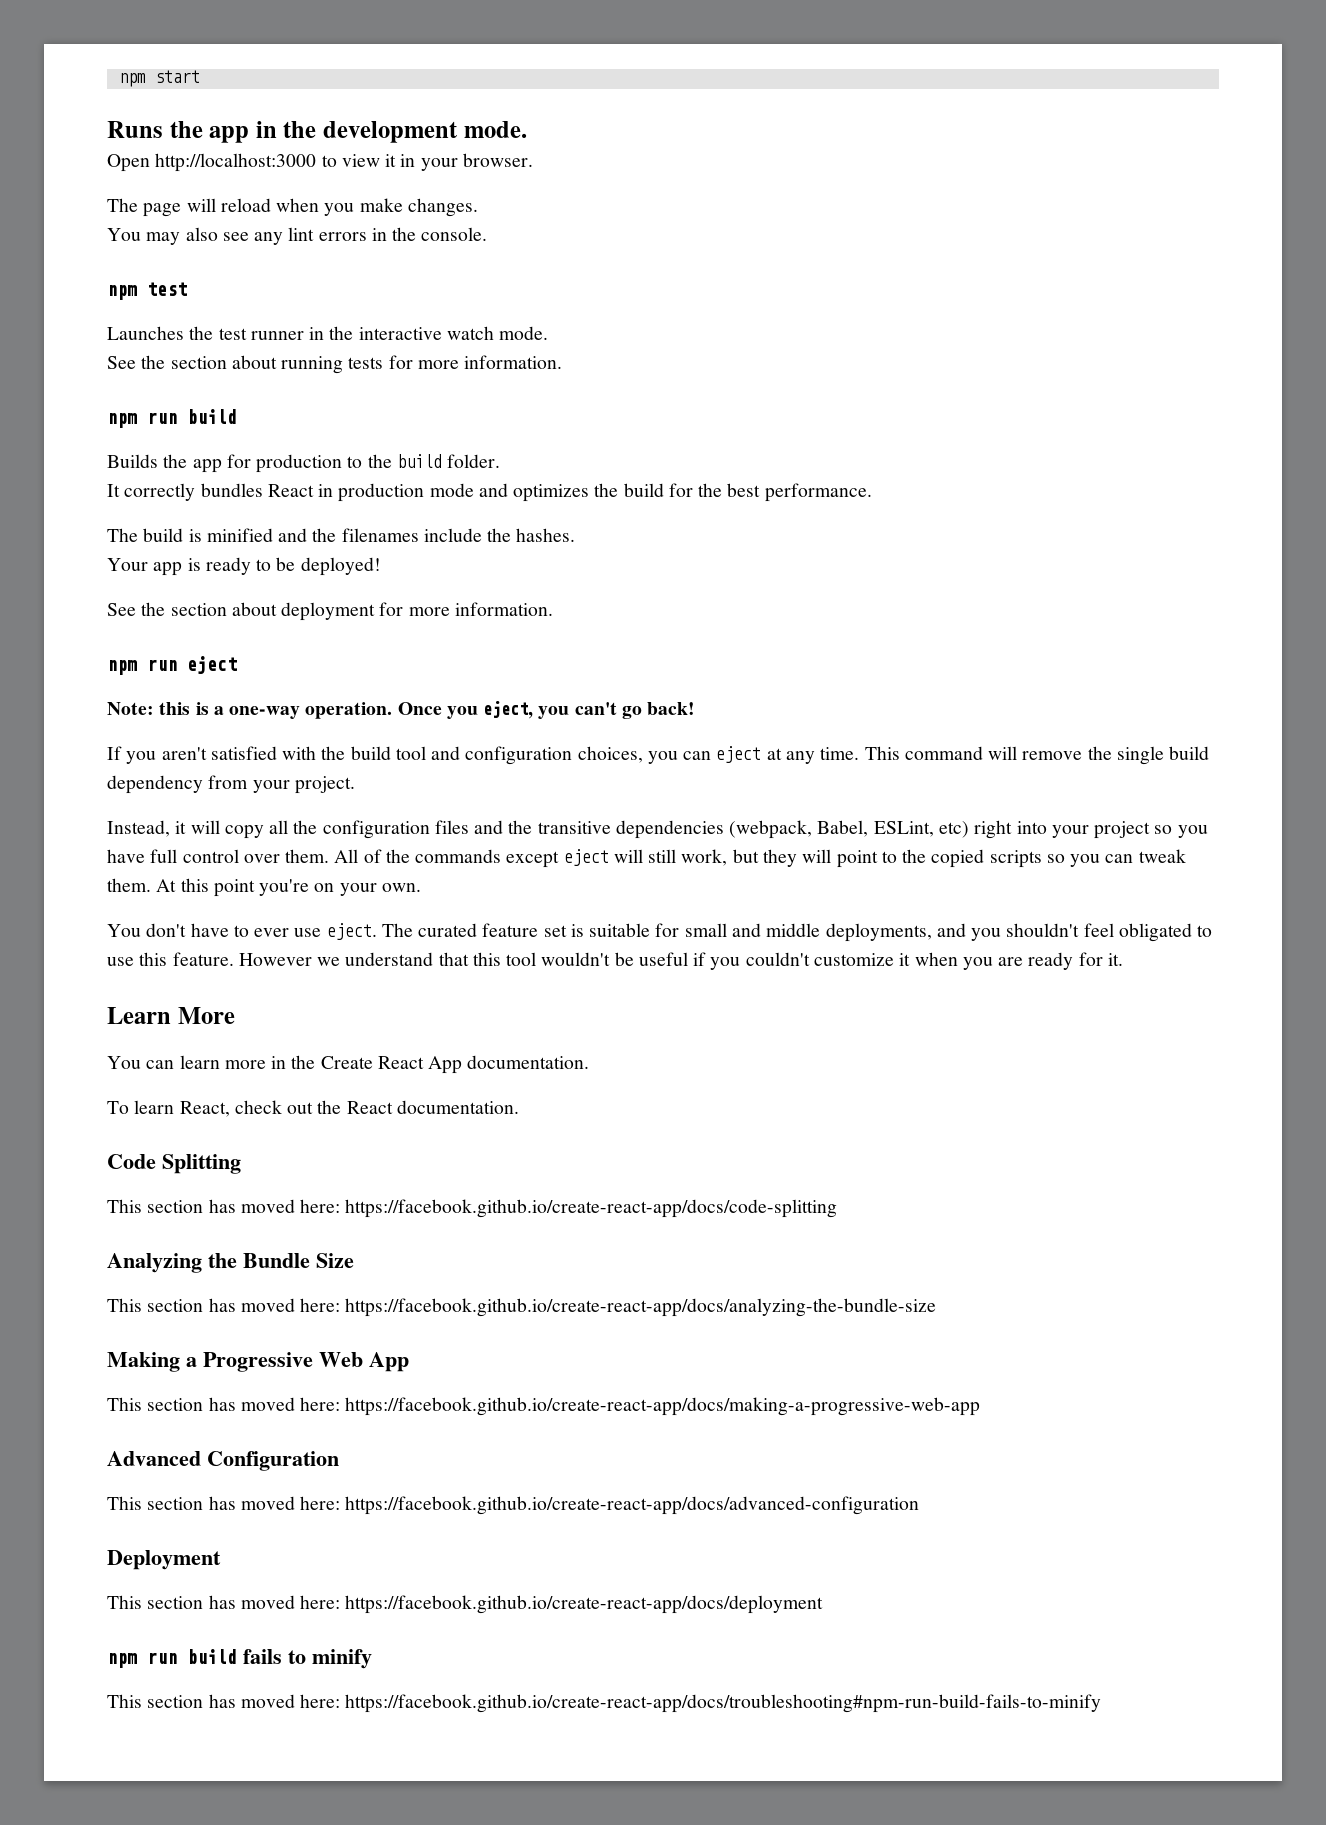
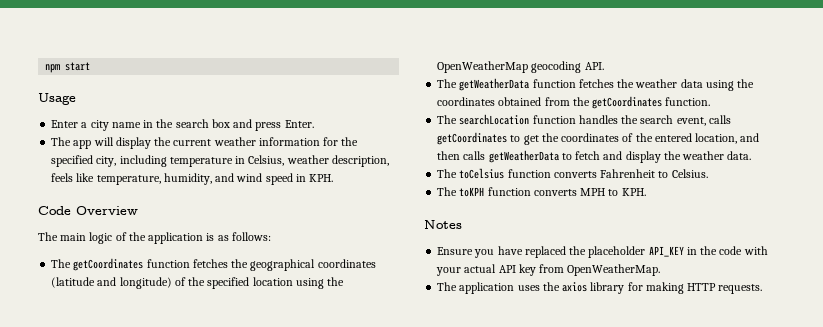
- Runs the app in the development mode.
- Open http://localhost:3000 to view it in your browser.
- The page will reload when you make changes.
- You may also see any lint errors in the console.
- npm test
- Launches the test runner in the interactive watch mode.
- See the section about running tests for more information.
- npm run build
- Builds the app for production to the build folder.
- It correctly bundles React in production mode and optimizes the build for the best performance.
- The build is minified and the filenames include the hashes.
- Your app is ready to be deployed!
- See the section about deployment for more information.
- npm run eject
- Note: this is a one-way operation. Once you eject, you can't go back!
- If you aren't satisfied with the build tool and configuration choices, you can eject at any time. This command will remove the single build dependency from your project.
- Instead, it will copy all the configuration files and the transitive dependencies (webpack, Babel, ESLint, etc) right into your project so you have full control over them. All of the commands except eject will still work, but they will point to the copied scripts so you can tweak them. At this point you're on your own.
- You don't have to ever use eject. The curated feature set is suitable for small and middle deployments, and you shouldn't feel obligated to use this feature. However we understand that this tool wouldn't be useful if you couldn't customize it when you are ready for it.
- Learn More
- You can learn more in the Create React App documentation.
- To learn React, check out the React documentation.
- Code Splitting
- This section has moved here: https://facebook.github.io/create-react-app/docs/code-splitting
- Analyzing the Bundle Size
- This section has moved here: https://facebook.github.io/create-react-app/docs/analyzing-the-bundle-size
- Making a Progressive Web App
- This section has moved here: https://facebook.github.io/create-react-app/docs/making-a-progressive-web-app
- Advanced Configuration
- This section has moved here: https://facebook.github.io/create-react-app/docs/advanced-configuration
- Deployment
- This section has moved here: https://facebook.github.io/create-react-app/docs/deployment
- npm run build fails to minify
- This section has moved here: https://facebook.github.io/create-react-app/docs/troubleshooting#npm-run-build-fails-to-minify
+ Usage
+ Enter a city name in the search box and press Enter.
+ The app will display the current weather information for the specified city, including temperature in Celsius, weather description, feels like temperature, humidity, and wind speed in KPH.
+ Code Overview
+ The main logic of the application is as follows:
+ The getCoordinates function fetches the geographical coordinates (latitude and longitude) of the specified location using the OpenWeatherMap geocoding API.
+ The getWeatherData function fetches the weather data using the coordinates obtained from the getCoordinates function.
+ The searchLocation function handles the search event, calls getCoordinates to get the coordinates of the entered location, and then calls getWeatherData to fetch and display the weather data.
+ The toCelsius function converts Fahrenheit to Celsius.
+ The toKPH function converts MPH to KPH.
+ Notes
+ Ensure you have replaced the placeholder API_KEY in the code with your actual API key from OpenWeatherMap.
+ The application uses the axios library for making HTTP requests.

